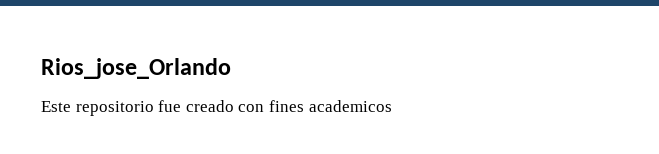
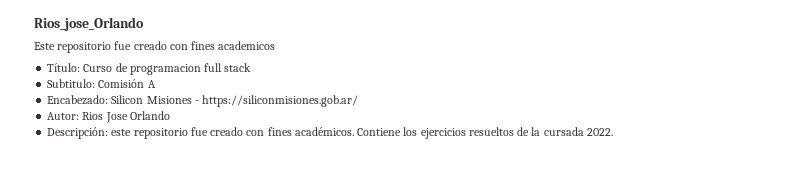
+ Título: Curso de programacion full stack
+ Subtitulo: Comisión A
+ Encabezado: Silicon Misiones - https://siliconmisiones.gob.ar/
+ Autor: Rios Jose Orlando
+ Descripción: este repositorio fue creado con fines académicos. Contiene los ejercicios resueltos de la cursada 2022.

